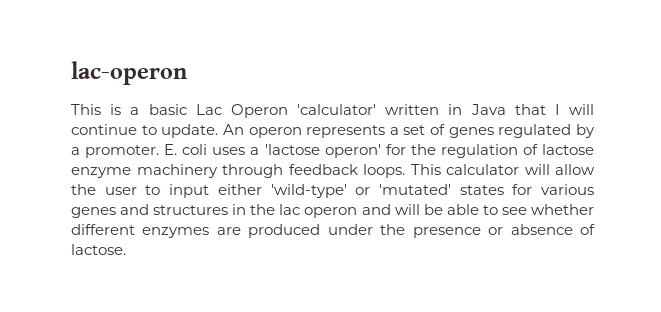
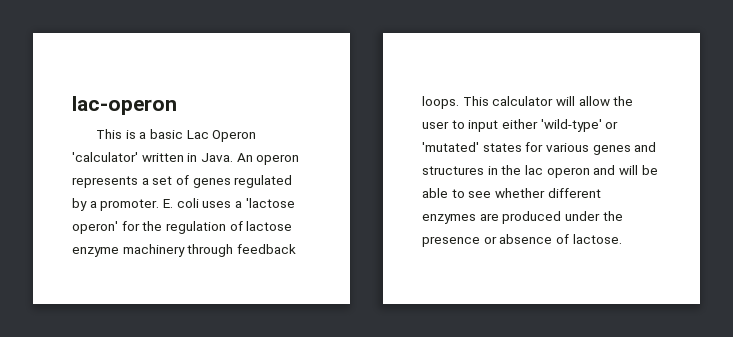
- This is a basic Lac Operon 'calculator' written in Java that I will continue to update.
+ This is a basic Lac Operon 'calculator' written in Java.

